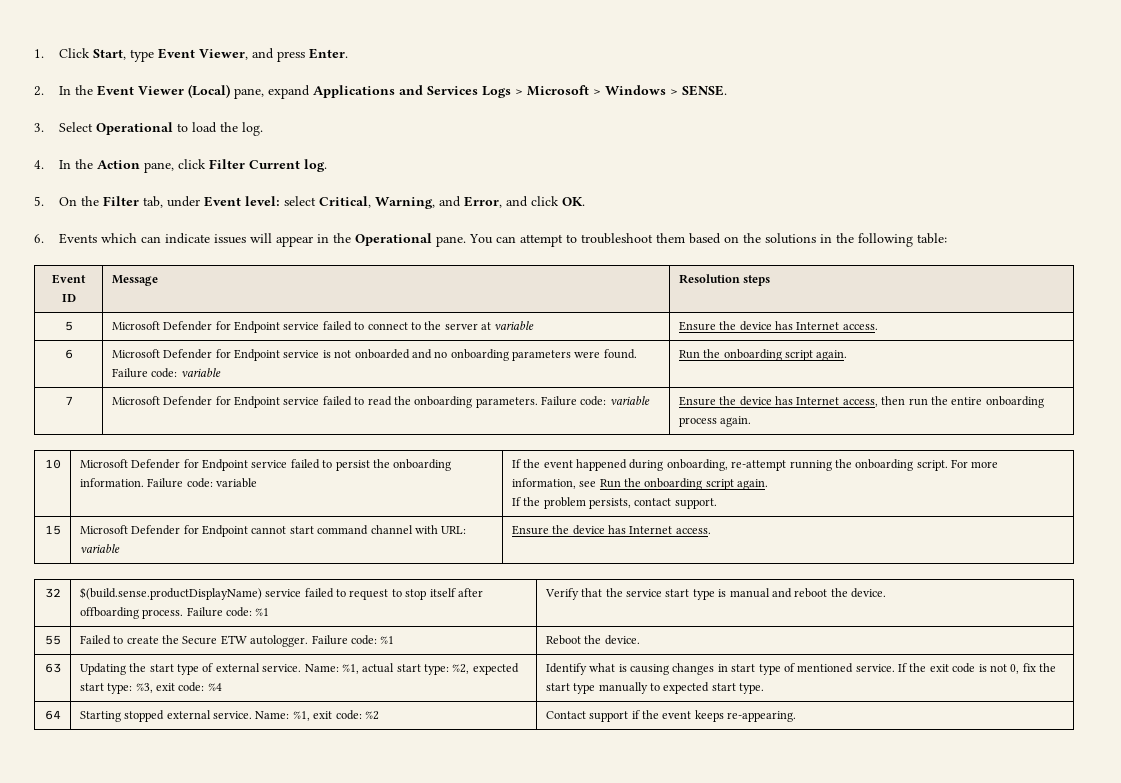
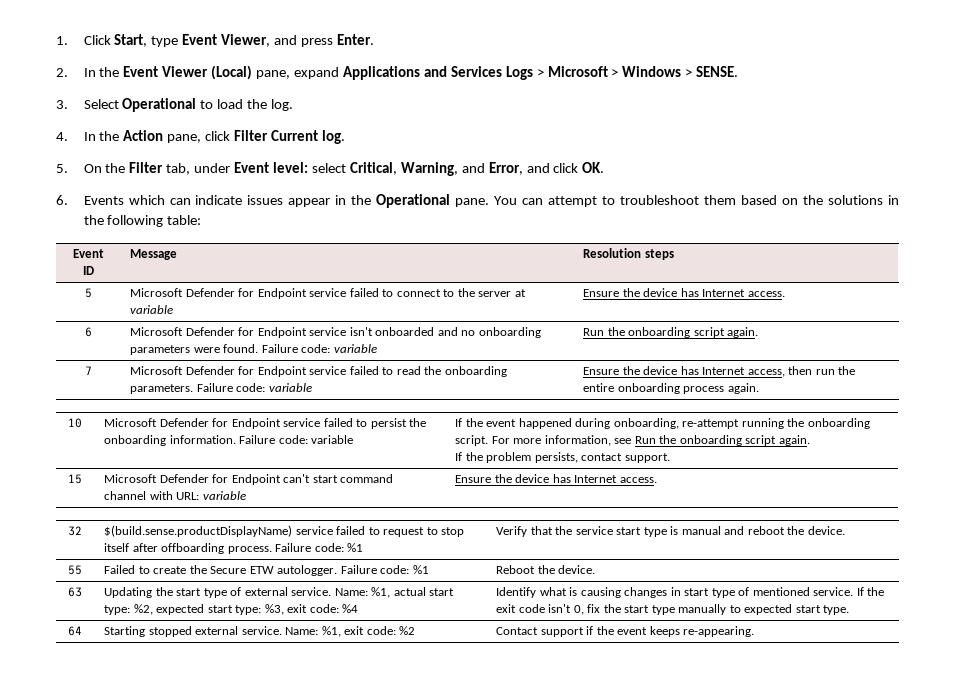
- 6. Events which can indicate issues will appear in the Operational pane.
+ 6. Events which can indicate issues appear in the Operational pane.
- 6 | Microsoft Defender for Endpoint service is not onboarded and no onboarding parameters were found. Failure code: variable | Run the onboarding script again.
+ 6 | Microsoft Defender for Endpoint service isn't onboarded and no onboarding parameters were found. Failure code: variable | Run the onboarding script again.
- 15 | Microsoft Defender for Endpoint cannot start command channel with URL: variable | Ensure the device has Internet access.
+ 15 | Microsoft Defender for Endpoint can't start command channel with URL: variable | Ensure the device has Internet access.
- If the exit code is not 0, fix the start type manually to expected start type.
+ If the exit code isn't 0, fix the start type manually to expected start type.

